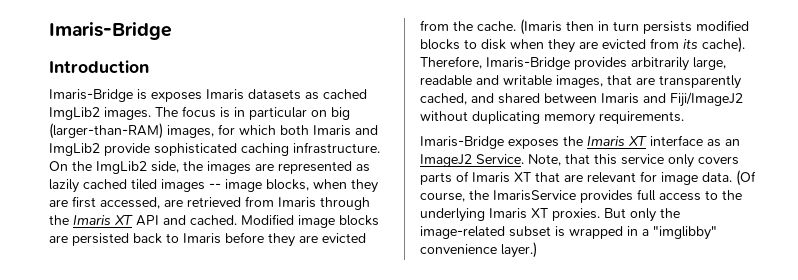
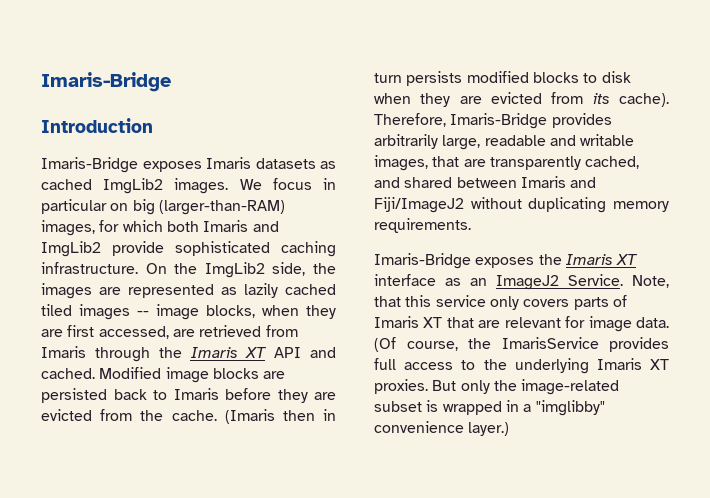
- Imaris-Bridge is exposes Imaris datasets as cached ImgLib2 images.
+ Imaris-Bridge exposes Imaris datasets as cached ImgLib2 images.
- The focus is in particular on big (larger-than-RAM) images, for which both Imaris and ImgLib2 provide sophisticated caching infrastructure.
+ We focus in particular on big (larger-than-RAM) images, for which both Imaris and ImgLib2 provide sophisticated caching infrastructure.

